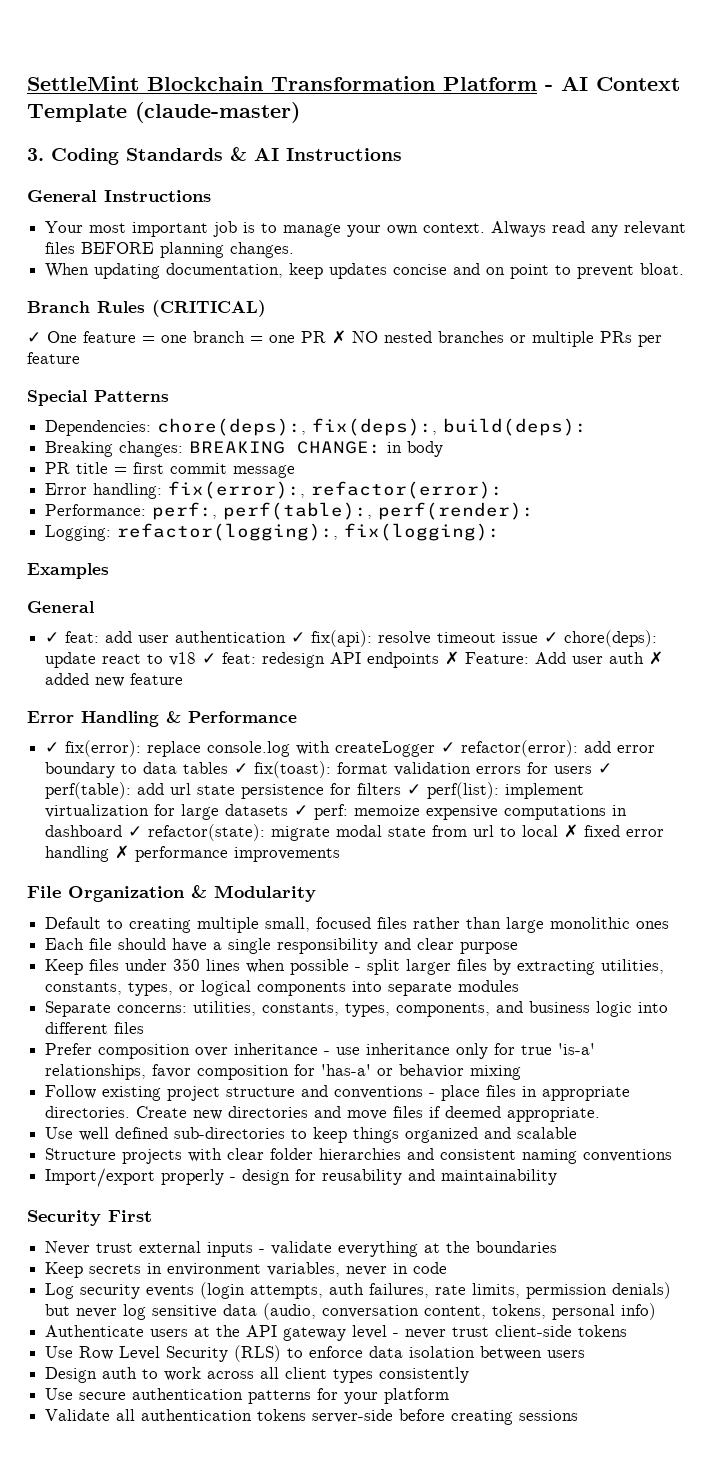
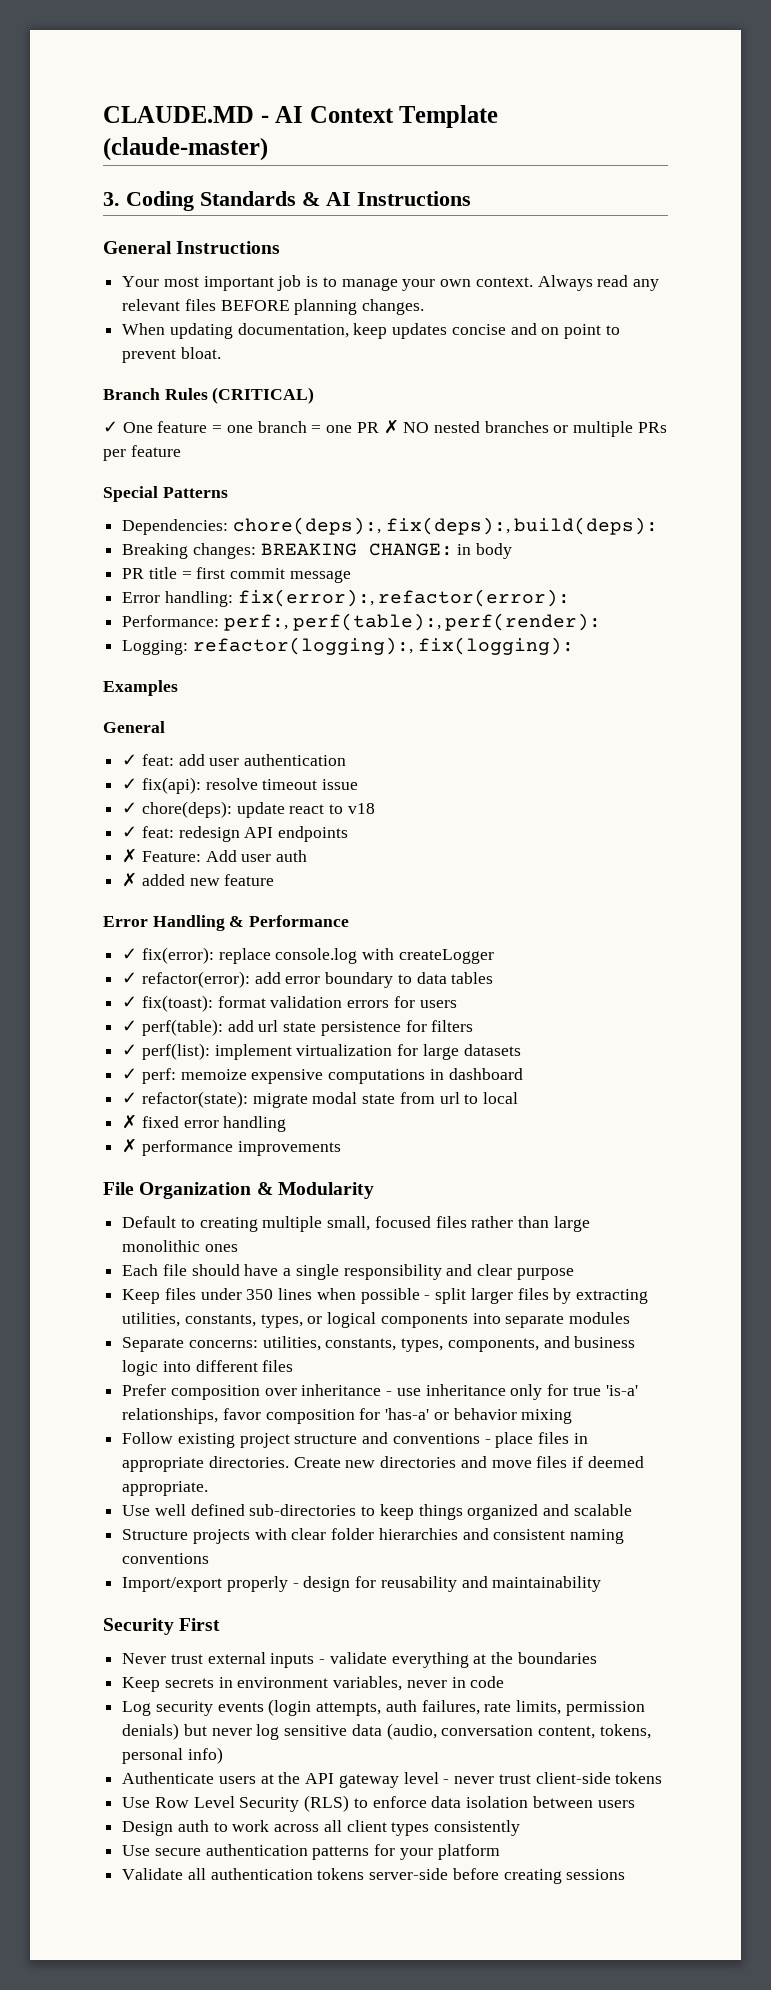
- SettleMint Blockchain Transformation Platform - AI Context Template (claude-master)
+ CLAUDE.MD - AI Context Template (claude-master)
- ✓ feat: add user authentication ✓ fix(api): resolve timeout issue ✓ chore(deps): update react to v18 ✓ feat: redesign API endpoints ✗ Feature: Add user auth ✗ added new feature
+ ✓ feat: add user authentication
+ ✓ fix(api): resolve timeout issue
+ ✓ chore(deps): update react to v18
+ ✓ feat: redesign API endpoints
+ ✗ Feature: Add user auth
+ ✗ added new feature
- ✓ fix(error): replace console.log with createLogger ✓ refactor(error): add error boundary to data tables ✓ fix(toast): format validation errors for users ✓ perf(table): add url state persistence for filters ✓ perf(list): implement virtualization for large datasets ✓ perf: memoize expensive computations in dashboard ✓ refactor(state): migrate modal state from url to local ✗ fixed error handling ✗ performance improvements
+ ✓ fix(error): replace console.log with createLogger
+ ✓ refactor(error): add error boundary to data tables
+ ✓ fix(toast): format validation errors for users
+ ✓ perf(table): add url state persistence for filters
+ ✓ perf(list): implement virtualization for large datasets
+ ✓ perf: memoize expensive computations in dashboard
+ ✓ refactor(state): migrate modal state from url to local
+ ✗ fixed error handling
+ ✗ performance improvements

